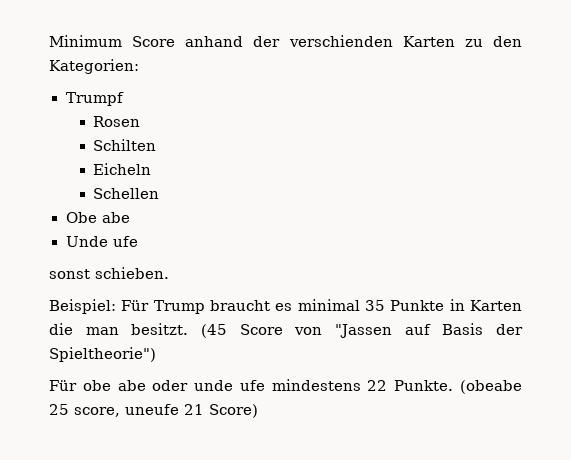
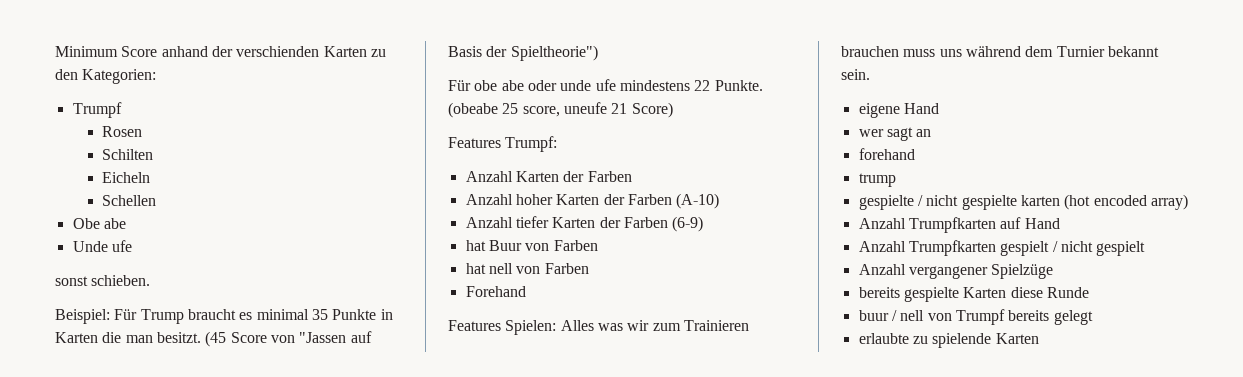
+ Features Trumpf:
+ Anzahl Karten der Farben
+ Anzahl hoher Karten der Farben (A-10)
+ Anzahl tiefer Karten der Farben (6-9)
+ hat Buur von Farben
+ hat nell von Farben
+ Forehand
+ Features Spielen: Alles was wir zum Trainieren brauchen muss uns während dem Turnier bekannt sein.
+ eigene Hand
+ wer sagt an
+ forehand
+ trump
+ gespielte / nicht gespielte karten (hot encoded array)
+ Anzahl Trumpfkarten auf Hand
+ Anzahl Trumpfkarten gespielt / nicht gespielt
+ Anzahl vergangener Spielzüge
+ bereits gespielte Karten diese Runde
+ buur / nell von Trumpf bereits gelegt
+ erlaubte zu spielende Karten

